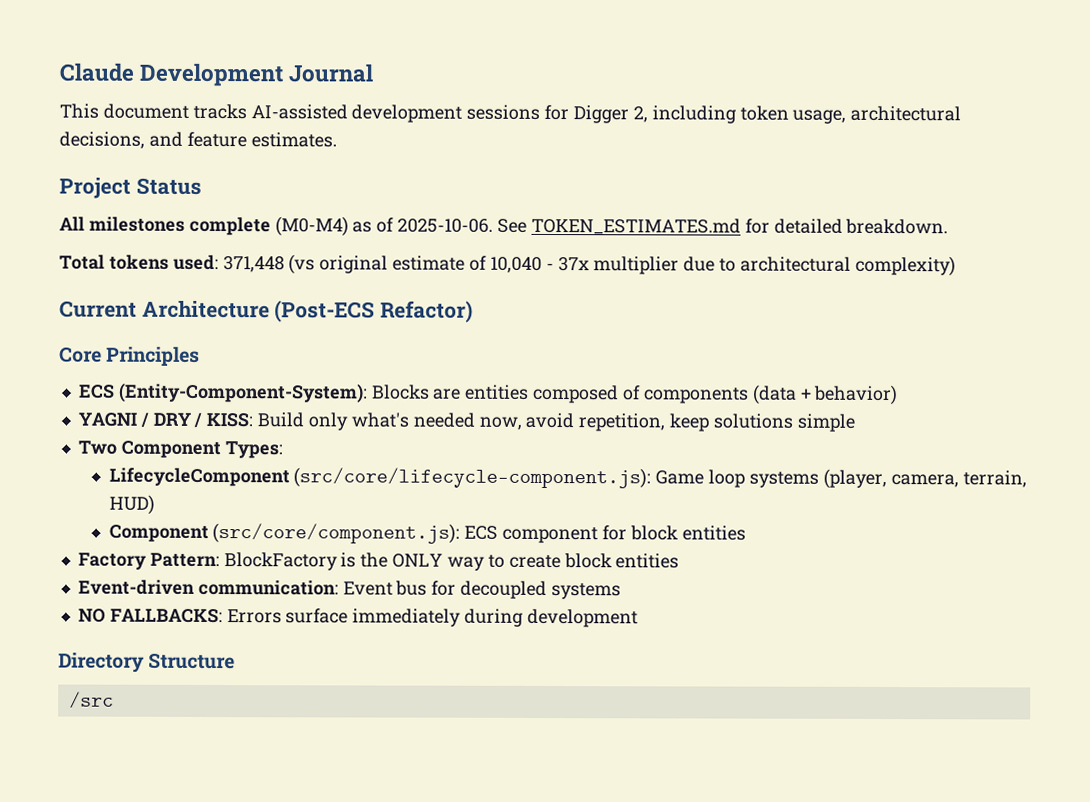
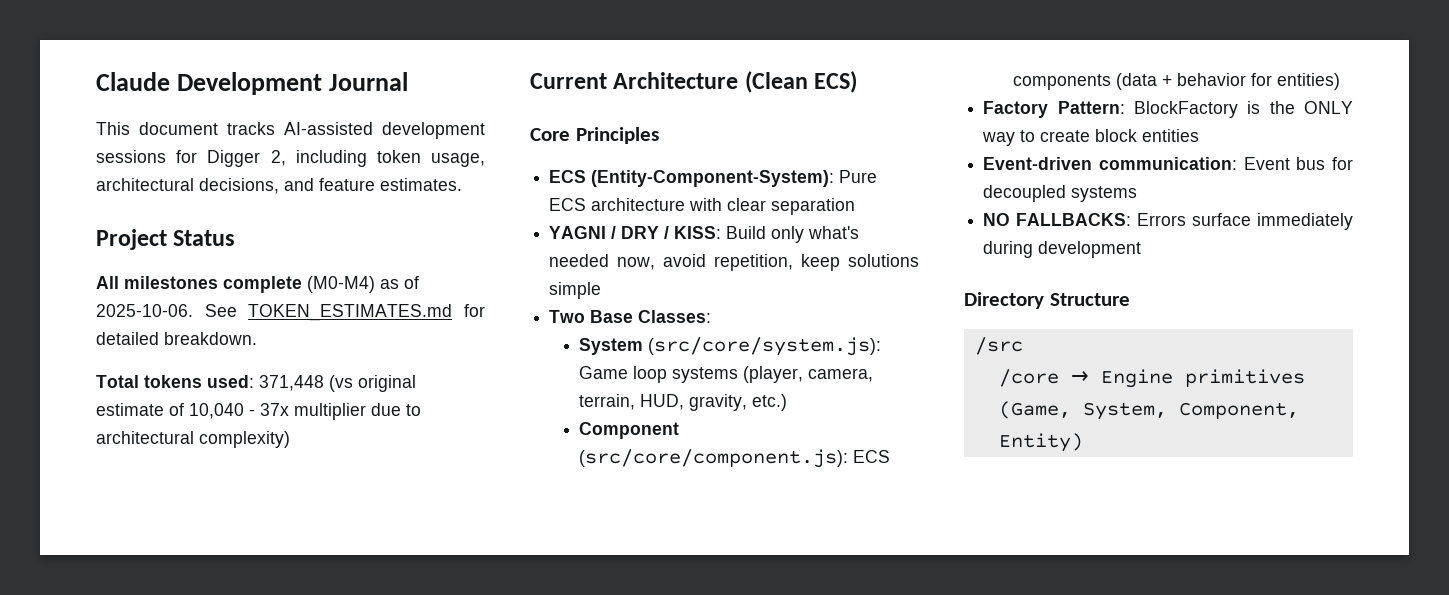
- Current Architecture (Post-ECS Refactor)
+ Current Architecture (Clean ECS)
- ECS (Entity-Component-System): Blocks are entities composed of components (data + behavior)
+ ECS (Entity-Component-System): Pure ECS architecture with clear separation
- Two Component Types:
- LifecycleComponent (src/core/lifecycle-component.js): Game loop systems (player, camera, terrain, HUD)
+ Two Base Classes:
+ System (src/core/system.js): Game loop systems (player, camera, terrain, HUD, gravity, etc.)
- Component (src/core/component.js): ECS component for block entities
+ Component (src/core/component.js): ECS components (data + behavior for entities)
+ /core → Engine primitives (Game, System, Component, Entity)

